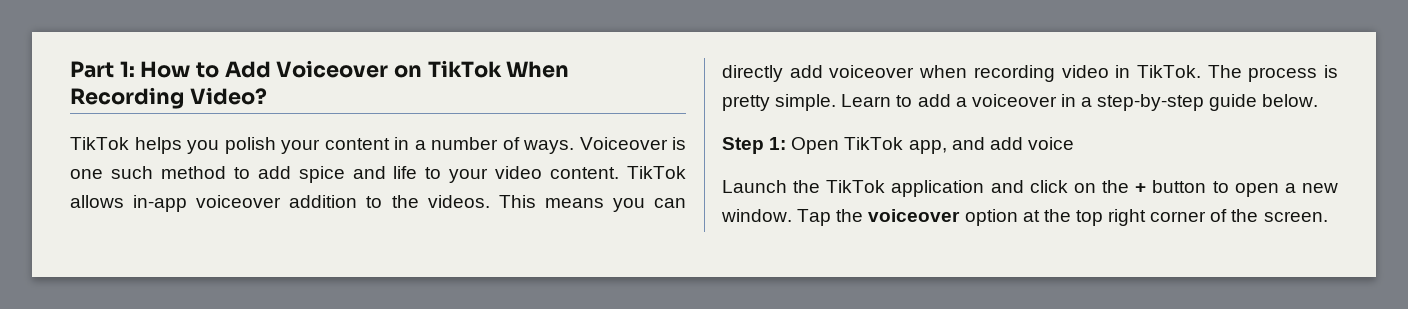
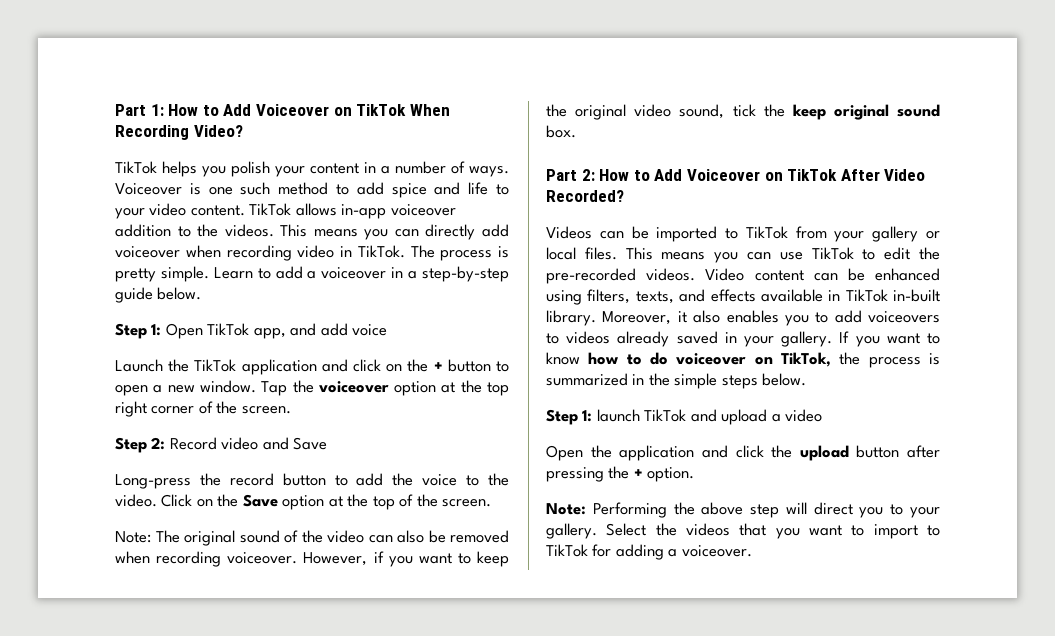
+ Step 2: Record video and Save
+ Long-press the record button to add the voice to the video. Click on the Save option at the top of the screen.
+ Note: The original sound of the video can also be removed when recording voiceover. However, if you want to keep the original video sound, tick the keep original sound box.
+ Part 2: How to Add Voiceover on TikTok After Video Recorded?
+ Videos can be imported to TikTok from your gallery or local files. This means you can use TikTok to edit the pre-recorded videos. Video content can be enhanced using filters, texts, and effects available in TikTok in-built library. Moreover, it also enables you to add voiceovers to videos already saved in your gallery. If you want to know how to do voiceover on TikTok, the process is summarized in the simple steps below.
+ Step 1: launch TikTok and upload a video
+ Open the application and click the upload button after pressing the + option.
+ Note: Performing the above step will direct you to your gallery. Select the videos that you want to import to TikTok for adding a voiceover.

